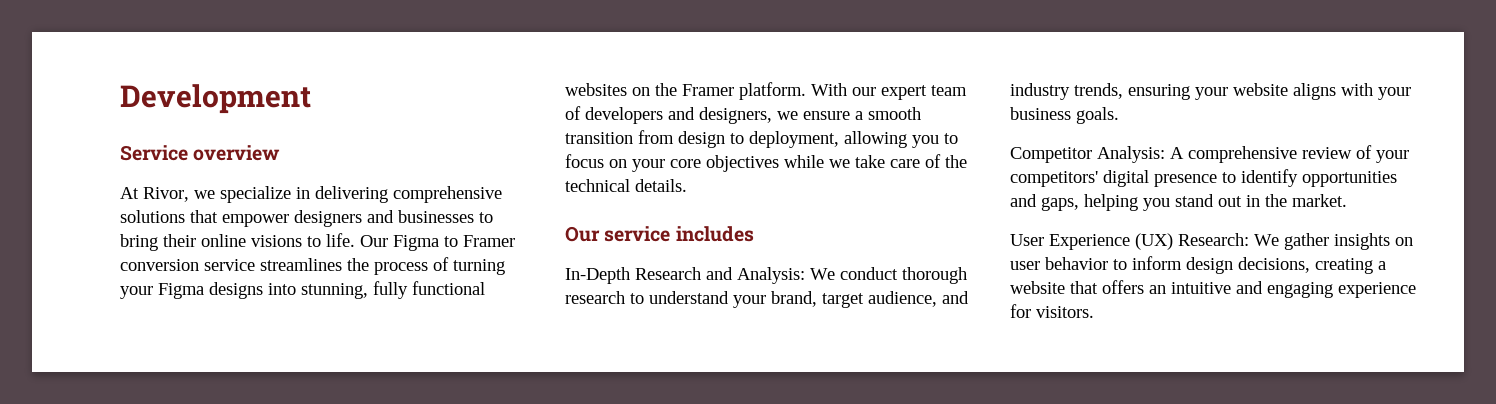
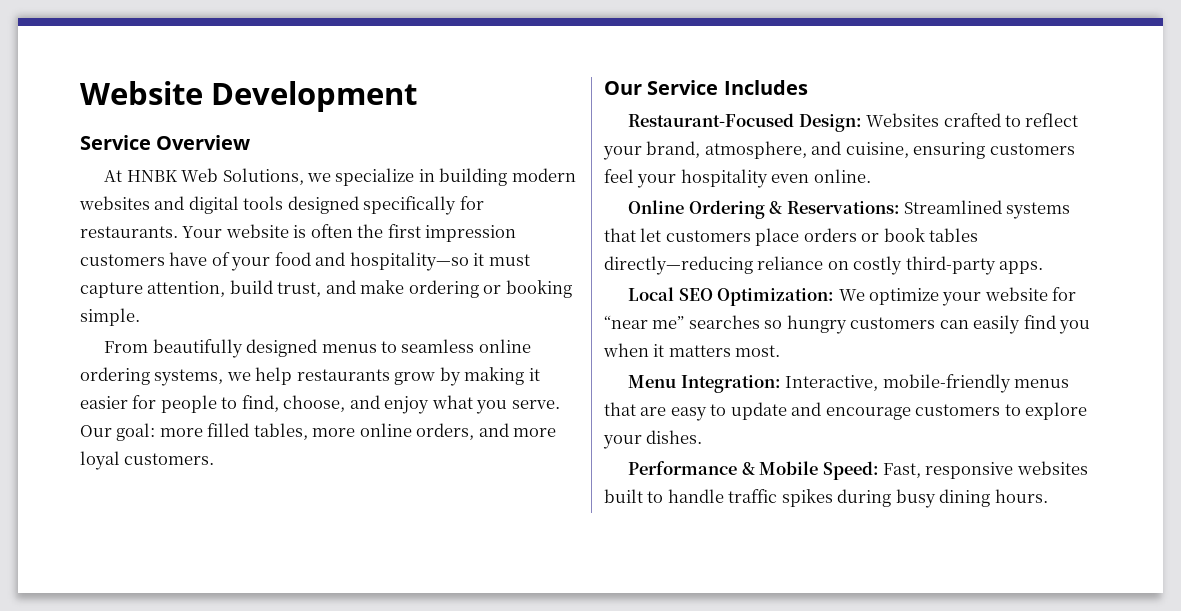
- Development
+ Website Development
- Service overview
+ Service Overview
- At Rivor, we specialize in delivering comprehensive solutions that empower designers and businesses to bring their online visions to life. Our Figma to Framer conversion service streamlines the process of turning your Figma designs into stunning, fully functional websites on the Framer platform. With our expert team of developers and designers, we ensure a smooth transition from design to deployment, allowing you to focus on your core objectives while we take care of the technical details.
- Our service includes
- In-Depth Research and Analysis: We conduct thorough research to understand your brand, target audience, and industry trends, ensuring your website aligns with your business goals.
- Competitor Analysis: A comprehensive review of your competitors' digital presence to identify opportunities and gaps, helping you stand out in the market.
- User Experience (UX) Research: We gather insights on user behavior to inform design decisions, creating a website that offers an intuitive and engaging experience for visitors.
+ At HNBK Web Solutions, we specialize in building modern websites and digital tools designed specifically for restaurants. Your website is often the first impression customers have of your food and hospitality—so it must capture attention, build trust, and make ordering or booking simple.
+ From beautifully designed menus to seamless online ordering systems, we help restaurants grow by making it easier for people to find, choose, and enjoy what you serve. Our goal: more filled tables, more online orders, and more loyal customers.
+ Our Service Includes
+ Restaurant-Focused Design: Websites crafted to reflect your brand, atmosphere, and cuisine, ensuring customers feel your hospitality even online.
+ Online Ordering & Reservations: Streamlined systems that let customers place orders or book tables directly—reducing reliance on costly third-party apps.
+ Local SEO Optimization: We optimize your website for “near me” searches so hungry customers can easily find you when it matters most.
+ Menu Integration: Interactive, mobile-friendly menus that are easy to update and encourage customers to explore your dishes.
+ Performance & Mobile Speed: Fast, responsive websites built to handle traffic spikes during busy dining hours.

